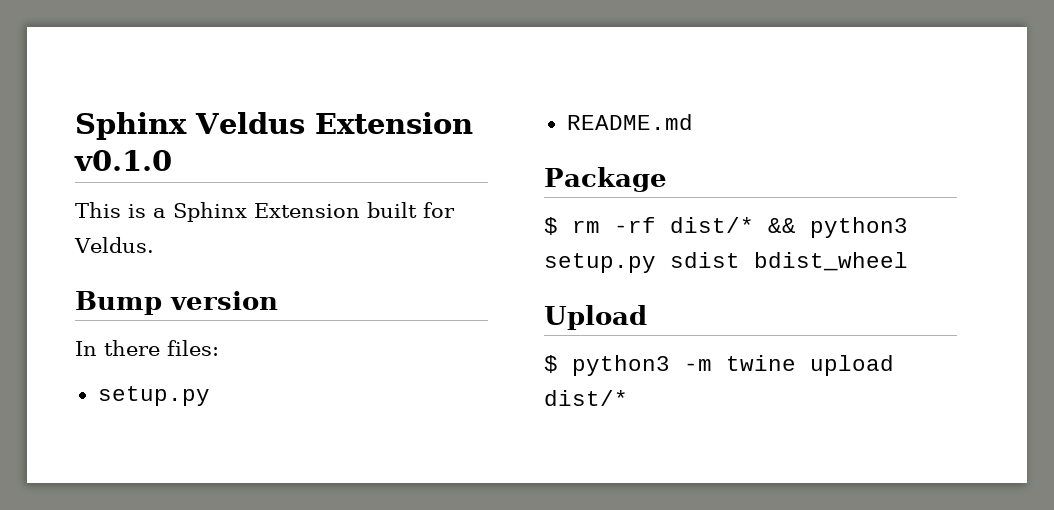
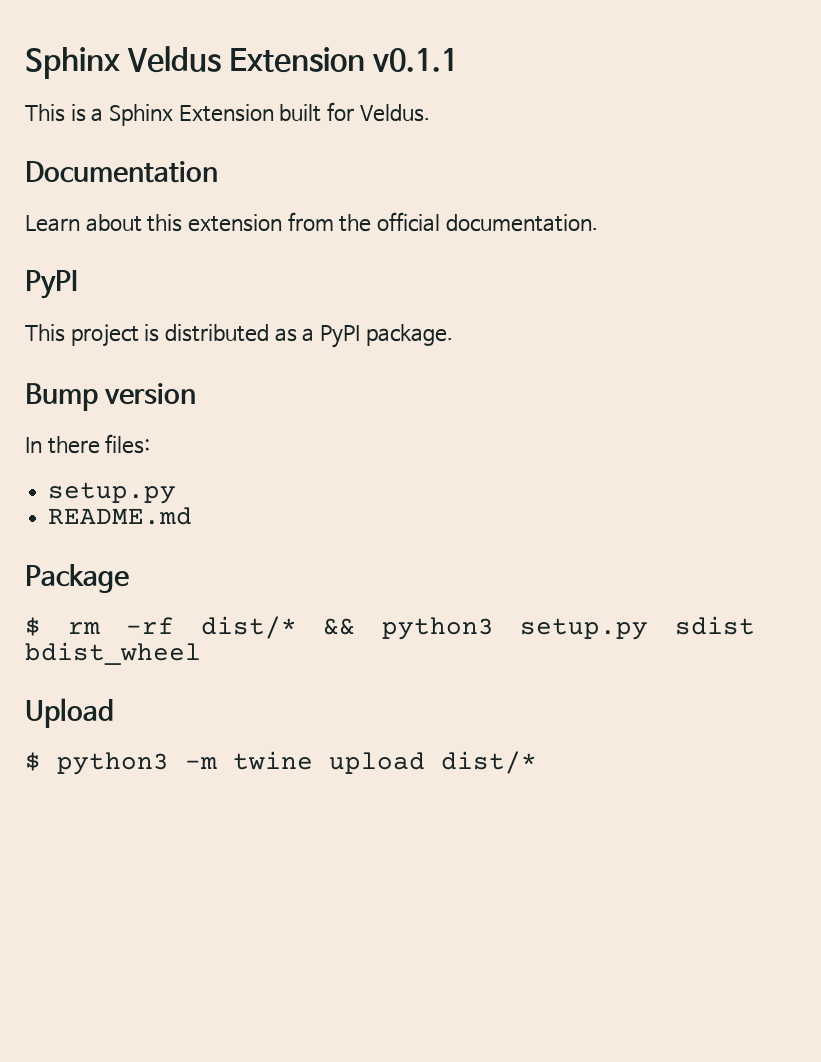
- Sphinx Veldus Extension v0.1.0
+ Sphinx Veldus Extension v0.1.1
+ Documentation
+ Learn about this extension from the official documentation.
+ PyPI
+ This project is distributed as a PyPI package.

